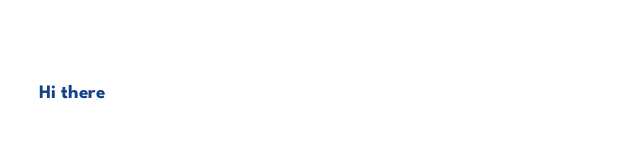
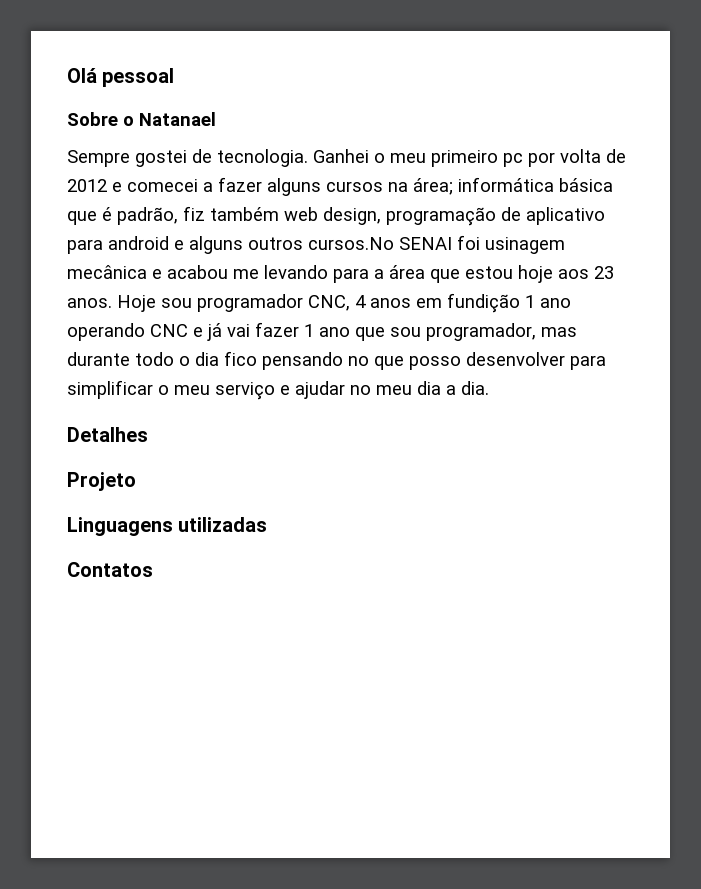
- Hi there
+ Olá pessoal
+ Sobre o Natanael
+ Sempre gostei de tecnologia. Ganhei o meu primeiro pc por volta de 2012 e comecei a fazer alguns cursos na área; informática básica que é padrão, fiz também web design, programação de aplicativo para android e alguns outros cursos.No SENAI foi usinagem mecânica e acabou me levando para a área que estou hoje aos 23 anos. Hoje sou programador CNC, 4 anos em fundição 1 ano operando CNC e já vai fazer 1 ano que sou programador, mas durante todo o dia fico pensando no que posso desenvolver para simplificar o meu serviço e ajudar no meu dia a dia.
+ Detalhes
+ Projeto
+ Linguagens utilizadas
+ Contatos

